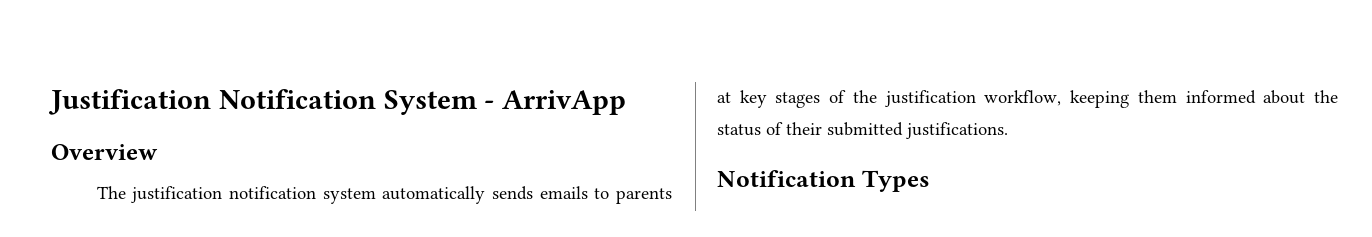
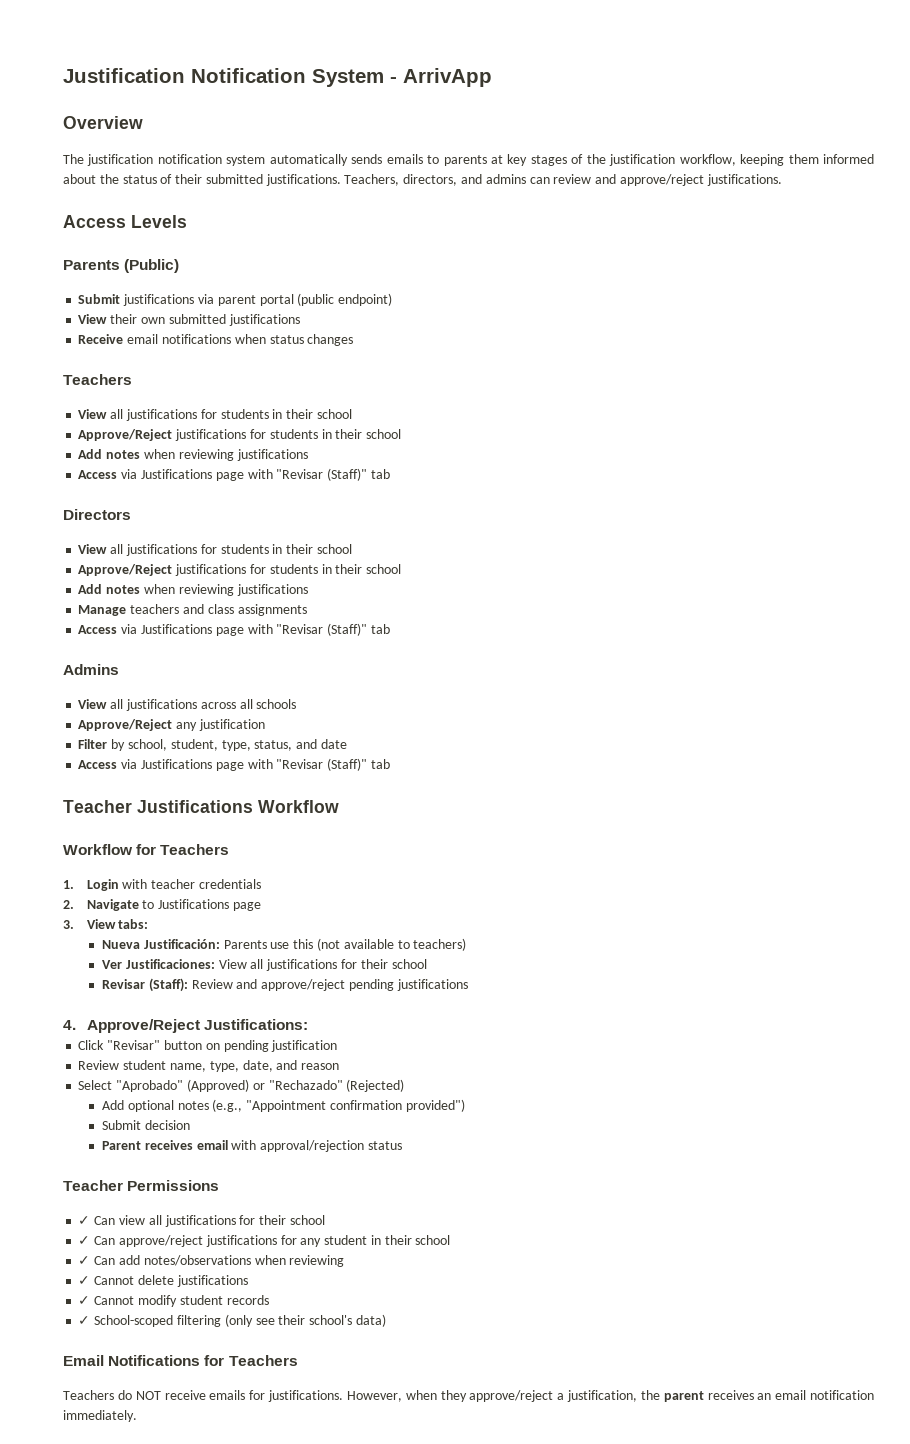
- The justification notification system automatically sends emails to parents at key stages of the justification workflow, keeping them informed about the status of their submitted justifications.
- Notification Types
+ The justification notification system automatically sends emails to parents at key stages of the justification workflow, keeping them informed about the status of their submitted justifications. Teachers, directors, and admins can review and approve/reject justifications.
+ Access Levels
+ Parents (Public)
+ Submit justifications via parent portal (public endpoint)
+ View their own submitted justifications
+ Receive email notifications when status changes
+ Teachers
+ View all justifications for students in their school
+ Approve/Reject justifications for students in their school
+ Add notes when reviewing justifications
+ Access via Justifications page with "Revisar (Staff)" tab
+ Directors
+ View all justifications for students in their school
+ Approve/Reject justifications for students in their school
+ Add notes when reviewing justifications
+ Manage teachers and class assignments
+ Access via Justifications page with "Revisar (Staff)" tab
+ Admins
+ View all justifications across all schools
+ Approve/Reject any justification
+ Filter by school, student, type, status, and date
+ Access via Justifications page with "Revisar (Staff)" tab
+ Teacher Justifications Workflow
+ Workflow for Teachers
+ 1. Login with teacher credentials
+ 2. Navigate to Justifications page
+ 3. View tabs:
+ Nueva Justificación: Parents use this (not available to teachers)
+ Ver Justificaciones: View all justifications for their school
+ Revisar (Staff): Review and approve/reject pending justifications
+ 4. Approve/Reject Justifications:
+ Click "Revisar" button on pending justification
+ Review student name, type, date, and reason
+ Select "Aprobado" (Approved) or "Rechazado" (Rejected)
+ Add optional notes (e.g., "Appointment confirmation provided")
+ Submit decision
+ Parent receives email with approval/rejection status
+ Teacher Permissions
+ ✓ Can view all justifications for their school
+ ✓ Can approve/reject justifications for any student in their school
+ ✓ Can add notes/observations when reviewing
+ ✓ Cannot delete justifications
+ ✓ Cannot modify student records
+ ✓ School-scoped filtering (only see their school's data)
+ Email Notifications for Teachers
+ Teachers do NOT receive emails for justifications. However, when they approve/reject a justification, the parent receives an email notification immediately.

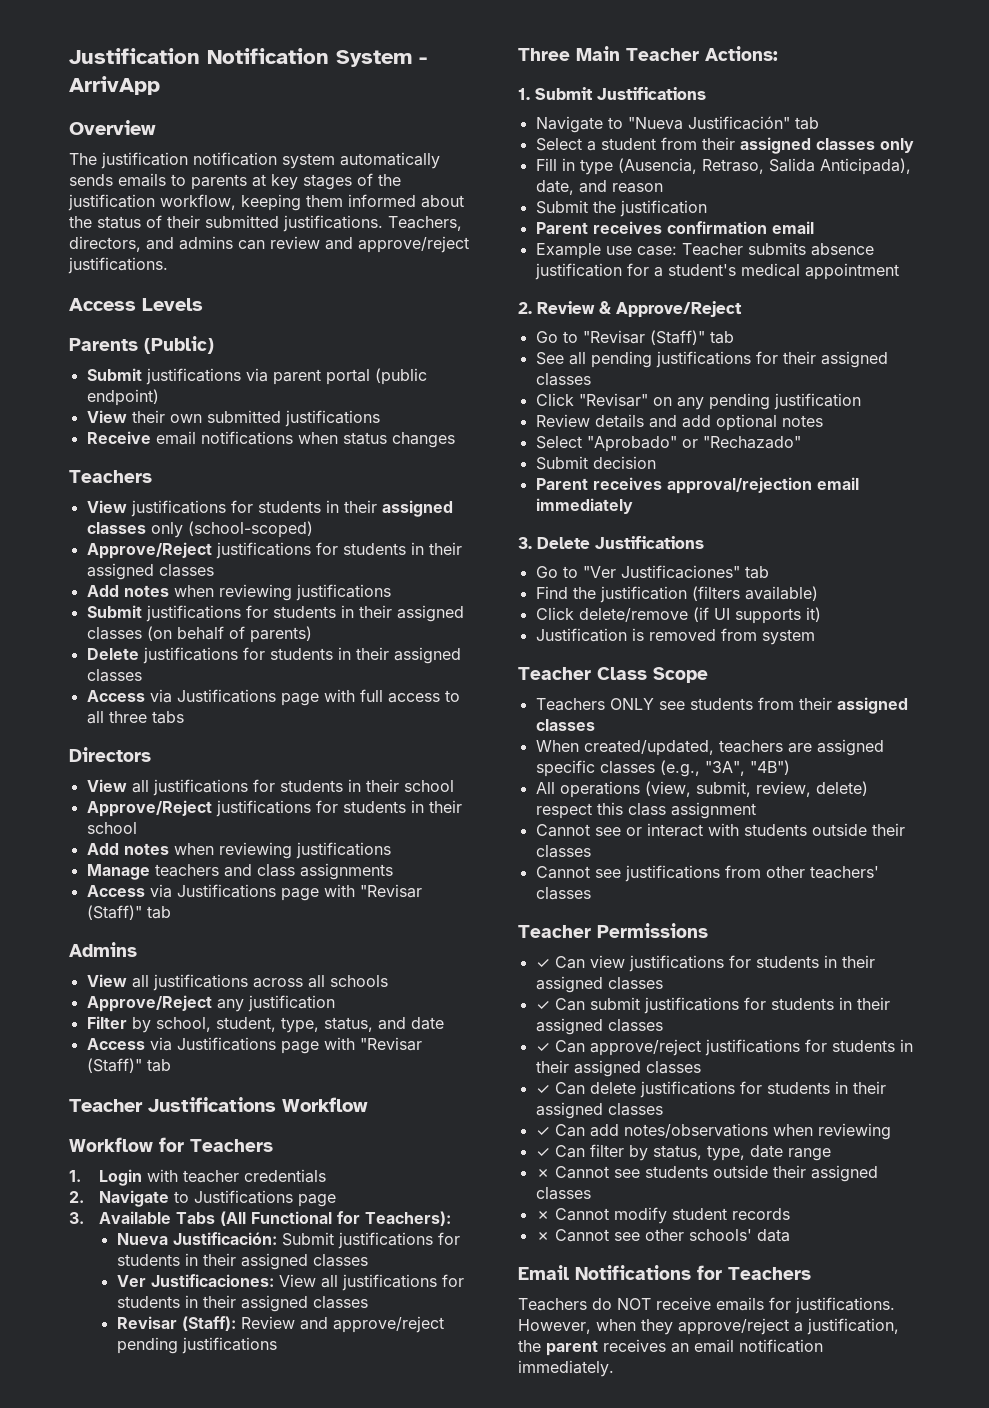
  Receive email notifications when status changes
  Teachers
- View all justifications for students in their school
- Approve/Reject justifications for students in their school
+ View justifications for students in their assigned classes only (school-scoped)
+ Approve/Reject justifications for students in their assigned classes
  Add notes when reviewing justifications
- Access via Justifications page with "Revisar (Staff)" tab
+ Submit justifications for students in their assigned classes (on behalf of parents)
+ Delete justifications for students in their assigned classes
+ Access via Justifications page with full access to all three tabs
- 3. View tabs:
- Nueva Justificación: Parents use this (not available to teachers)
+ 3. Available Tabs (All Functional for Teachers):
+ Nueva Justificación: Submit justifications for students in their assigned classes
- Ver Justificaciones: View all justifications for their school
+ Ver Justificaciones: View all justifications for students in their assigned classes
- 4. Approve/Reject Justifications:
+ Three Main Teacher Actions:
+ 1. Submit Justifications
+ Navigate to "Nueva Justificación" tab
+ Select a student from their assigned classes only
+ Fill in type (Ausencia, Retraso, Salida Anticipada), date, and reason
+ Submit the justification
+ Parent receives confirmation email
+ Example use case: Teacher submits absence justification for a student's medical appointment
+ 2. Review & Approve/Reject
+ Go to "Revisar (Staff)" tab
+ See all pending justifications for their assigned classes
- Click "Revisar" button on pending justification
+ Click "Revisar" on any pending justification
- Review student name, type, date, and reason
+ Review details and add optional notes
- Select "Aprobado" (Approved) or "Rechazado" (Rejected)
- Add optional notes (e.g., "Appointment confirmation provided")
+ Select "Aprobado" or "Rechazado"
  Submit decision
- Parent receives email with approval/rejection status
+ Parent receives approval/rejection email immediately
+ 3. Delete Justifications
+ Go to "Ver Justificaciones" tab
+ Find the justification (filters available)
+ Click delete/remove (if UI supports it)
+ Justification is removed from system
+ Teacher Class Scope
+ Teachers ONLY see students from their assigned classes
+ When created/updated, teachers are assigned specific classes (e.g., "3A", "4B")
+ All operations (view, submit, review, delete) respect this class assignment
+ Cannot see or interact with students outside their classes
+ Cannot see justifications from other teachers' classes
- ✓ Can view all justifications for their school
+ ✓ Can view justifications for students in their assigned classes
+ ✓ Can submit justifications for students in their assigned classes
- ✓ Can approve/reject justifications for any student in their school
+ ✓ Can approve/reject justifications for students in their assigned classes
+ ✓ Can delete justifications for students in their assigned classes
- ✓ Cannot delete justifications
- ✓ Cannot modify student records
- ✓ School-scoped filtering (only see their school's data)
+ ✓ Can filter by status, type, date range
+ ✗ Cannot see students outside their assigned classes
+ ✗ Cannot modify student records
+ ✗ Cannot see other schools' data

